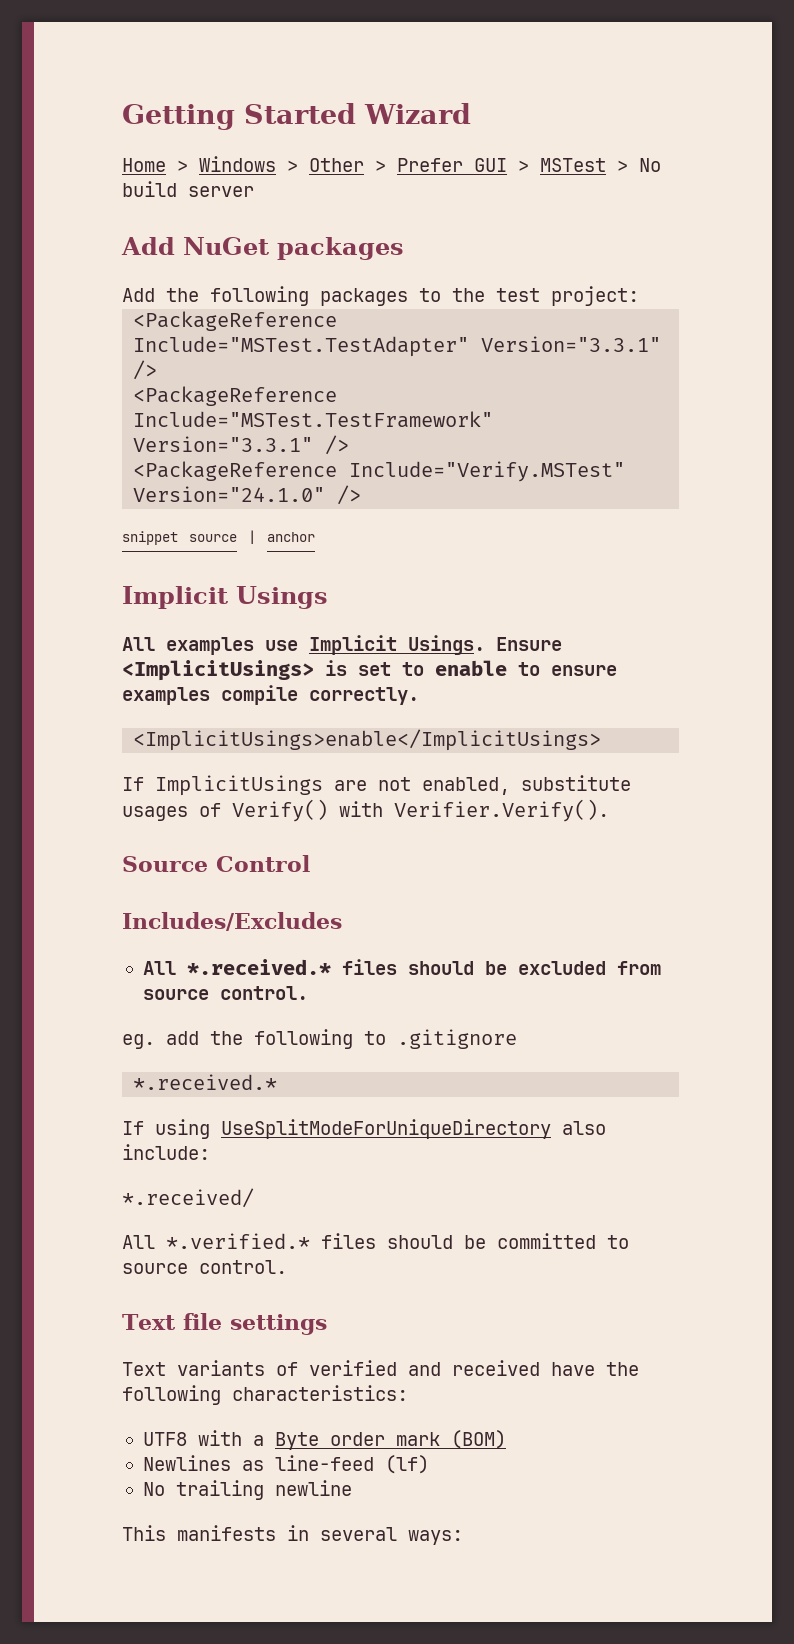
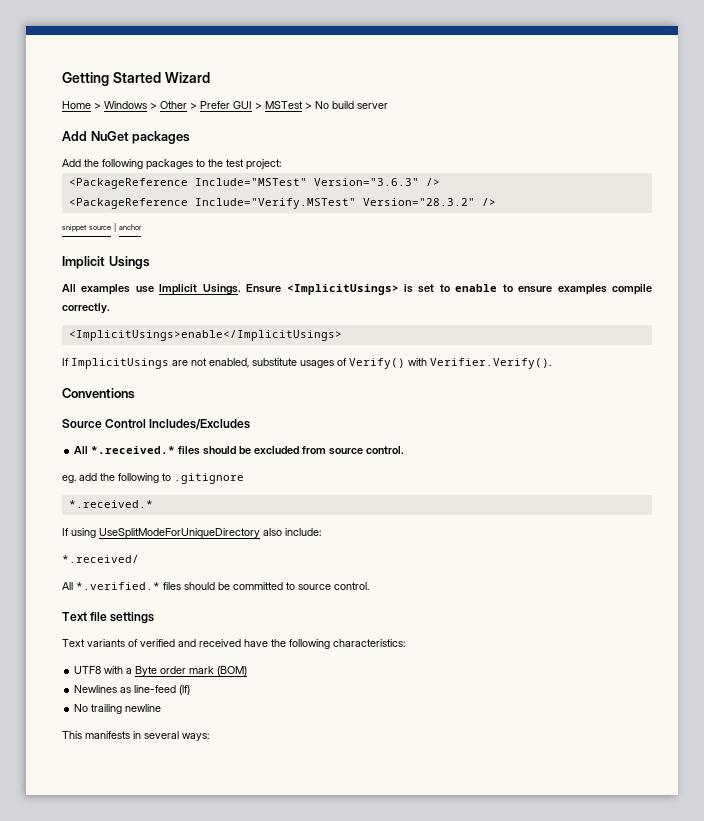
- <PackageReference Include="MSTest.TestAdapter" Version="3.3.1" />
- <PackageReference Include="MSTest.TestFramework" Version="3.3.1" />
+ <PackageReference Include="MSTest" Version="3.6.3" />
- <PackageReference Include="Verify.MSTest" Version="24.1.0" />
+ <PackageReference Include="Verify.MSTest" Version="28.3.2" />
+ Conventions
- Source Control
- Includes/Excludes
+ Source Control Includes/Excludes

